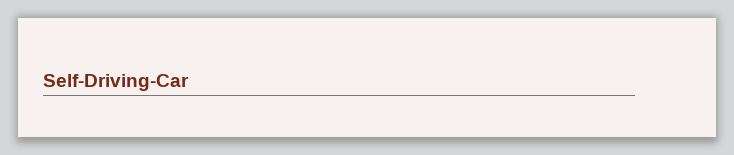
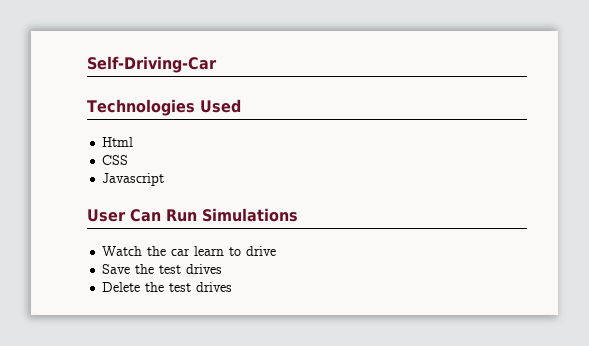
+ Technologies Used
+ Html
+ CSS
+ Javascript
+ User Can Run Simulations
+ Watch the car learn to drive
+ Save the test drives
+ Delete the test drives

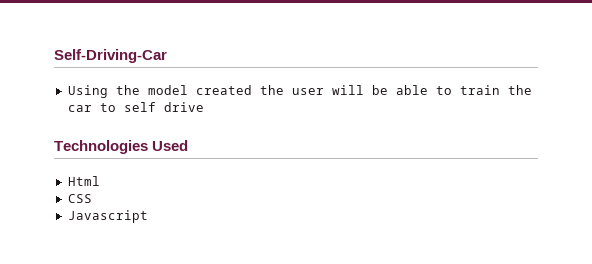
+ Using the model created the user will be able to train the car to self drive
- User Can Run Simulations
- Watch the car learn to drive
- Save the test drives
- Delete the test drives

